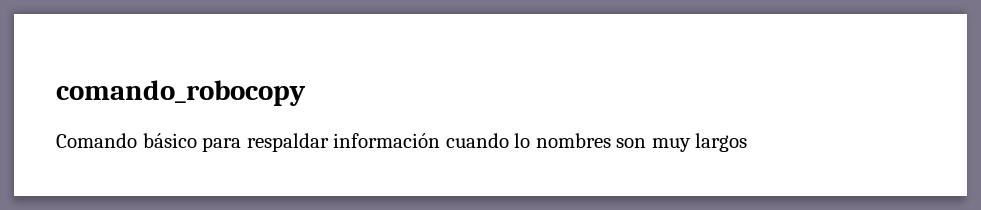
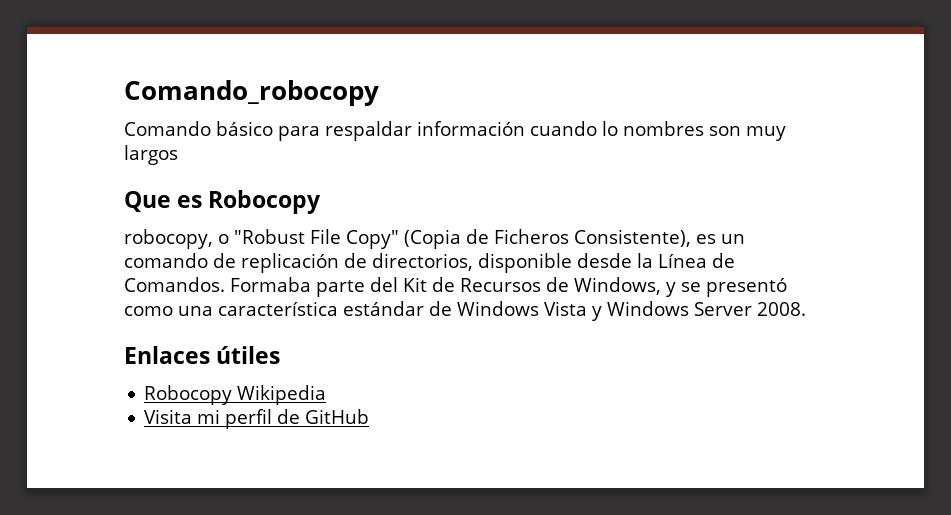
- comando_robocopy
+ Comando_robocopy
+ Que es Robocopy
+ robocopy, o "Robust File Copy" (Copia de Ficheros Consistente), es un comando de replicación de directorios, disponible desde la Línea de Comandos. Formaba parte del Kit de Recursos de Windows, y se presentó como una característica estándar de Windows Vista y Windows Server 2008.
+ Enlaces útiles
+ Robocopy Wikipedia
+ Visita mi perfil de GitHub

